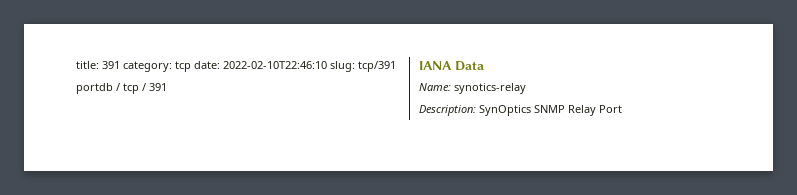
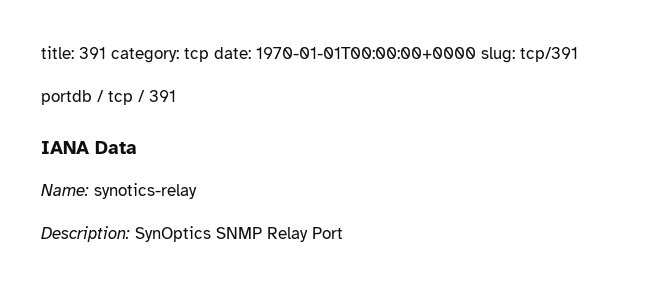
- title: 391 category: tcp date: 2022-02-10T22:46:10 slug: tcp/391
+ title: 391 category: tcp date: 1970-01-01T00:00:00+0000 slug: tcp/391

